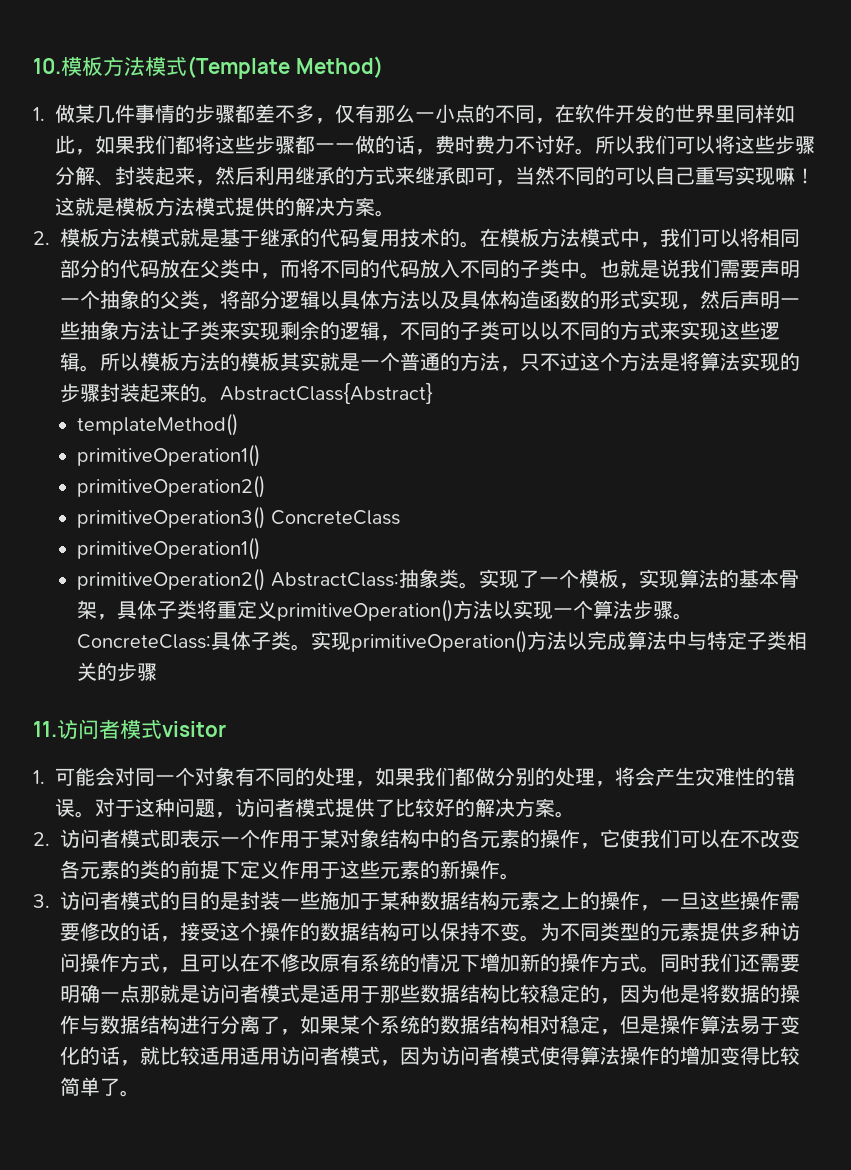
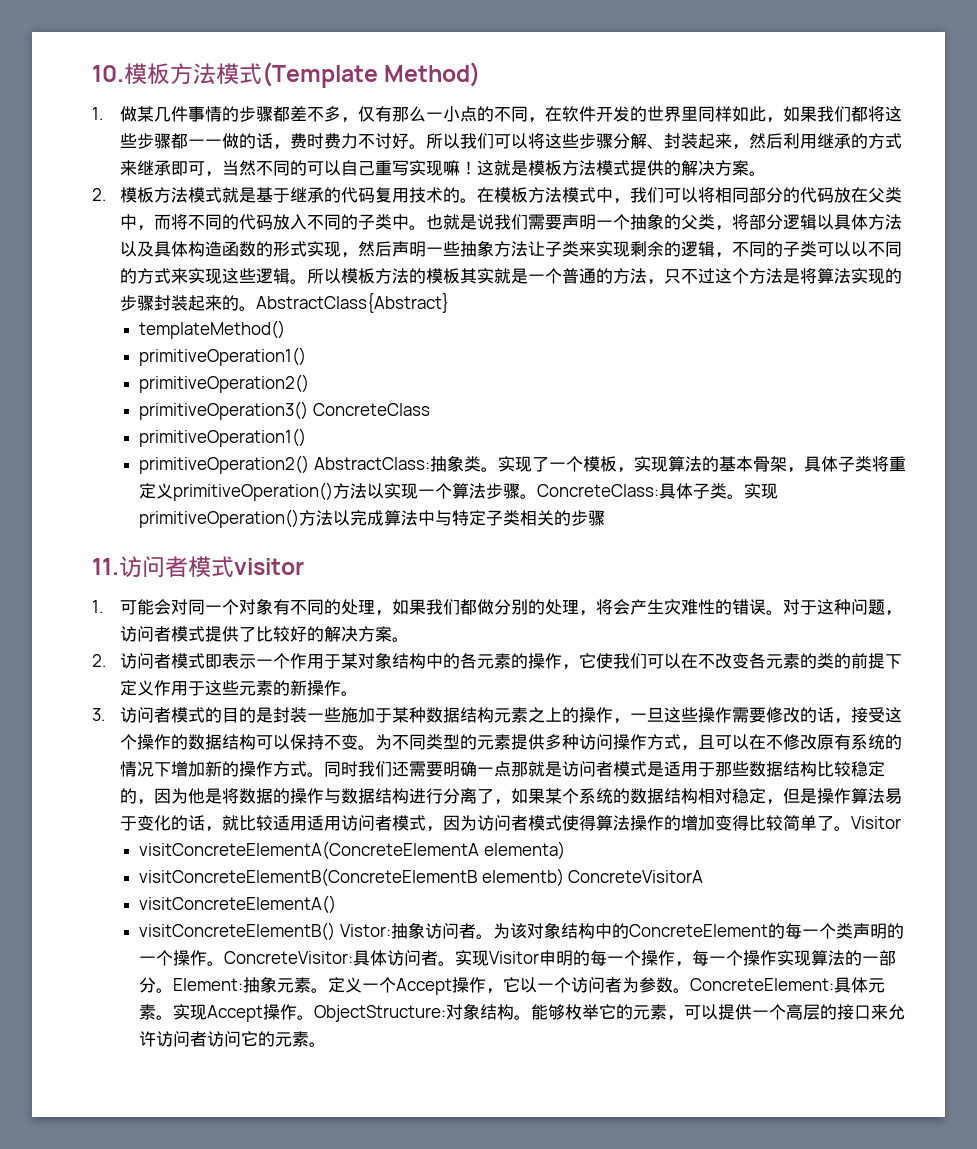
- 同时我们还需要明确一点那就是访问者模式是适用于那些数据结构比较稳定的，因为他是将数据的操作与数据结构进行分离了，如果某个系统的数据结构相对稳定，但是操作算法易于变化的话，就比较适用适用访问者模式，因为访问者模式使得算法操作的增加变得比较简单了。
+ 同时我们还需要明确一点那就是访问者模式是适用于那些数据结构比较稳定的，因为他是将数据的操作与数据结构进行分离了，如果某个系统的数据结构相对稳定，但是操作算法易于变化的话，就比较适用适用访问者模式，因为访问者模式使得算法操作的增加变得比较简单了。Visitor
+ visitConcreteElementA(ConcreteElementA elementa)
+ visitConcreteElementB(ConcreteElementB elementb) ConcreteVisitorA
+ visitConcreteElementA()
+ visitConcreteElementB() Vistor:抽象访问者。为该对象结构中的ConcreteElement的每一个类声明的一个操作。ConcreteVisitor:具体访问者。实现Visitor申明的每一个操作，每一个操作实现算法的一部分。Element:抽象元素。定义一个Accept操作，它以一个访问者为参数。ConcreteElement:具体元素。实现Accept操作。ObjectStructure:对象结构。能够枚举它的元素，可以提供一个高层的接口来允许访问者访问它的元素。

